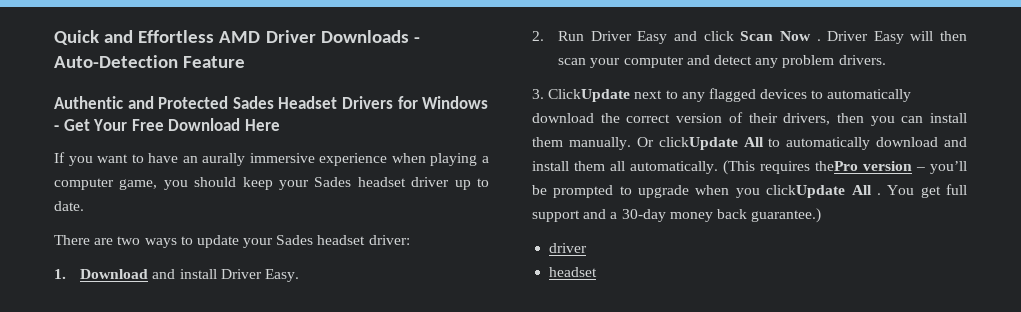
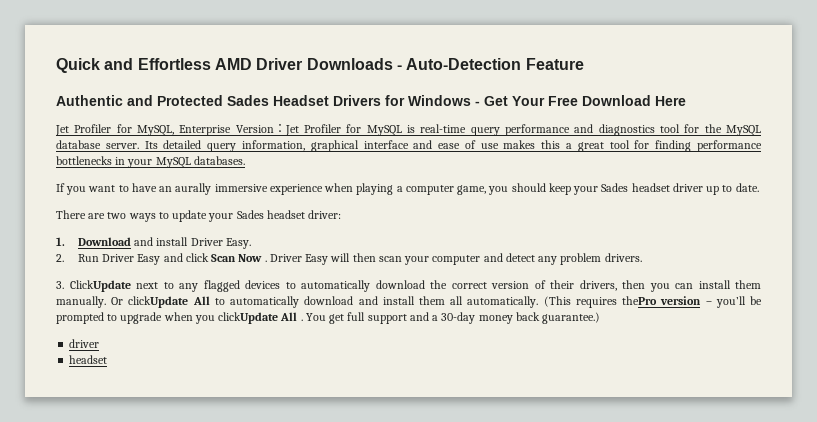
+ Jet Profiler for MySQL, Enterprise Version：Jet Profiler for MySQL is real-time query performance and diagnostics tool for the MySQL database server. Its detailed query information, graphical interface and ease of use makes this a great tool for finding performance bottlenecks in your MySQL databases.

